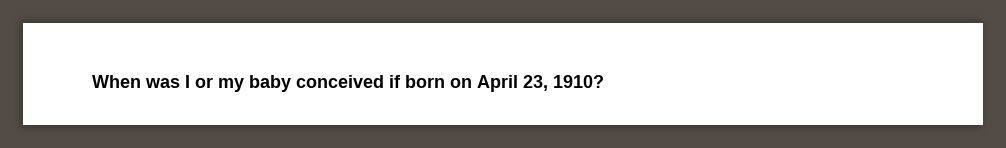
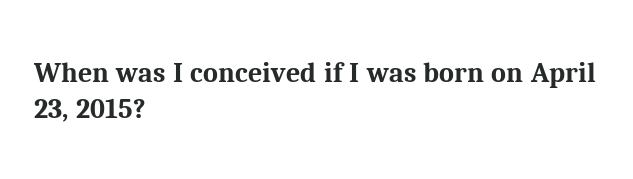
- When was I or my baby conceived if born on April 23, 1910?
+ When was I conceived if I was born on April 23, 2015?

